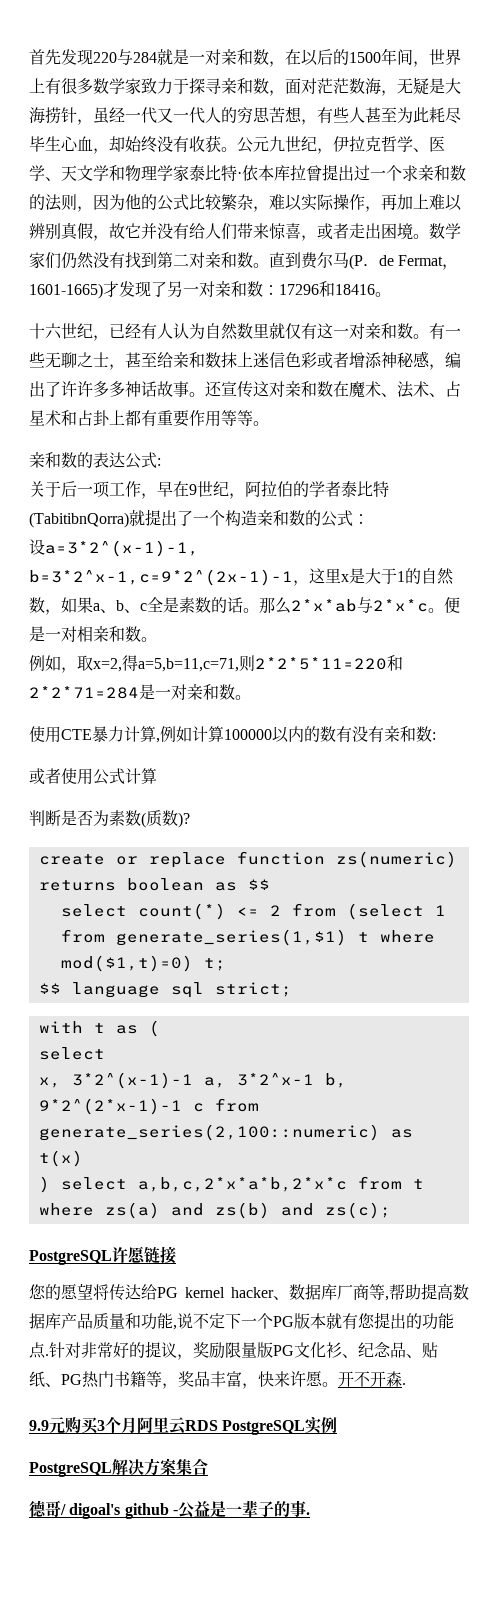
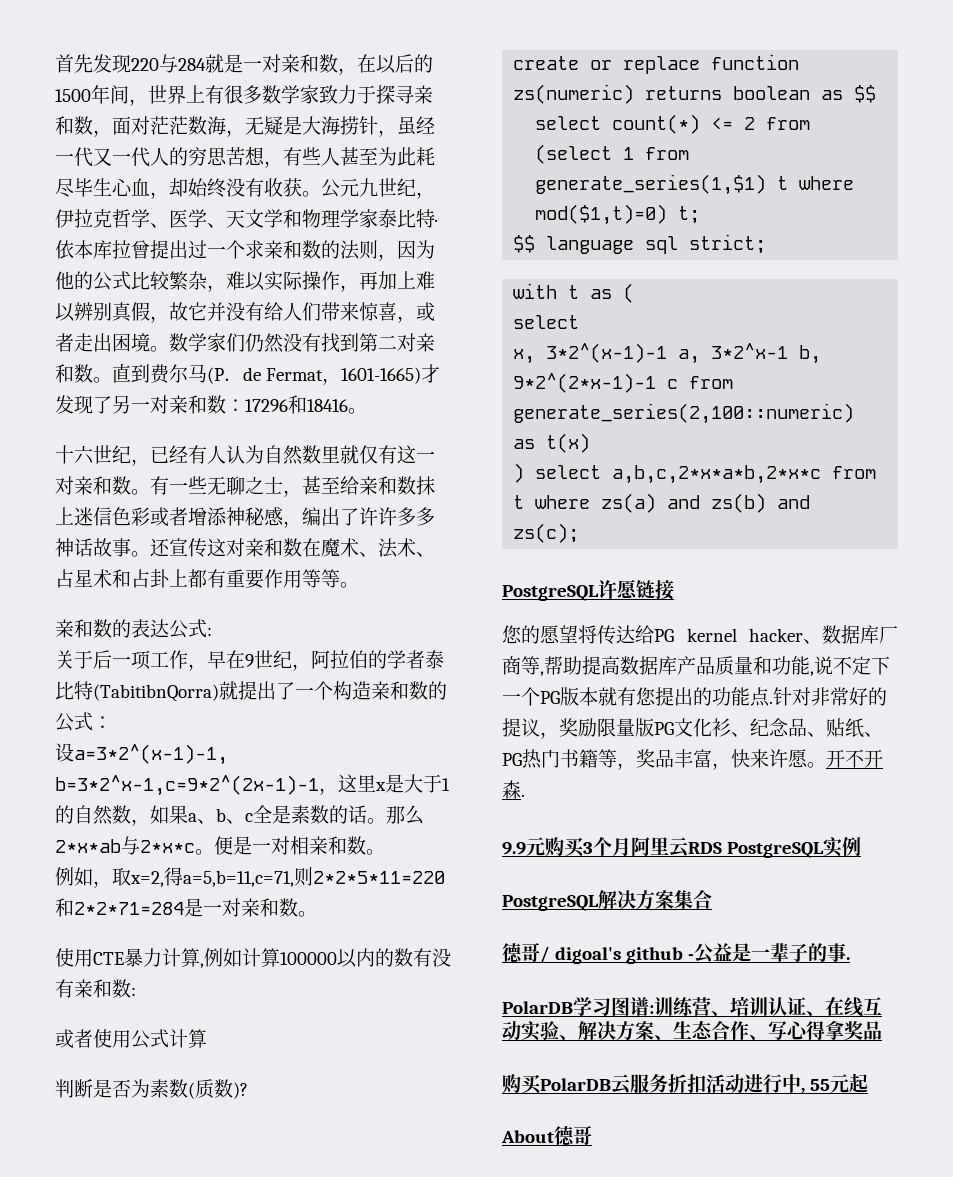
+ PolarDB学习图谱:训练营、培训认证、在线互动实验、解决方案、生态合作、写心得拿奖品
+ 购买PolarDB云服务折扣活动进行中, 55元起
+ About德哥

